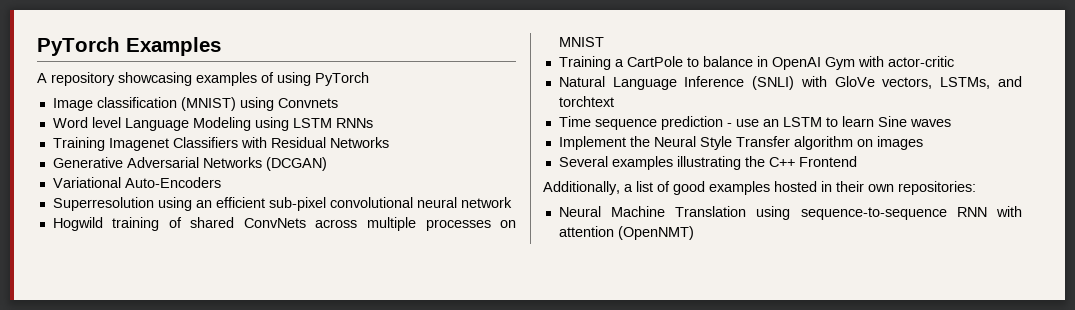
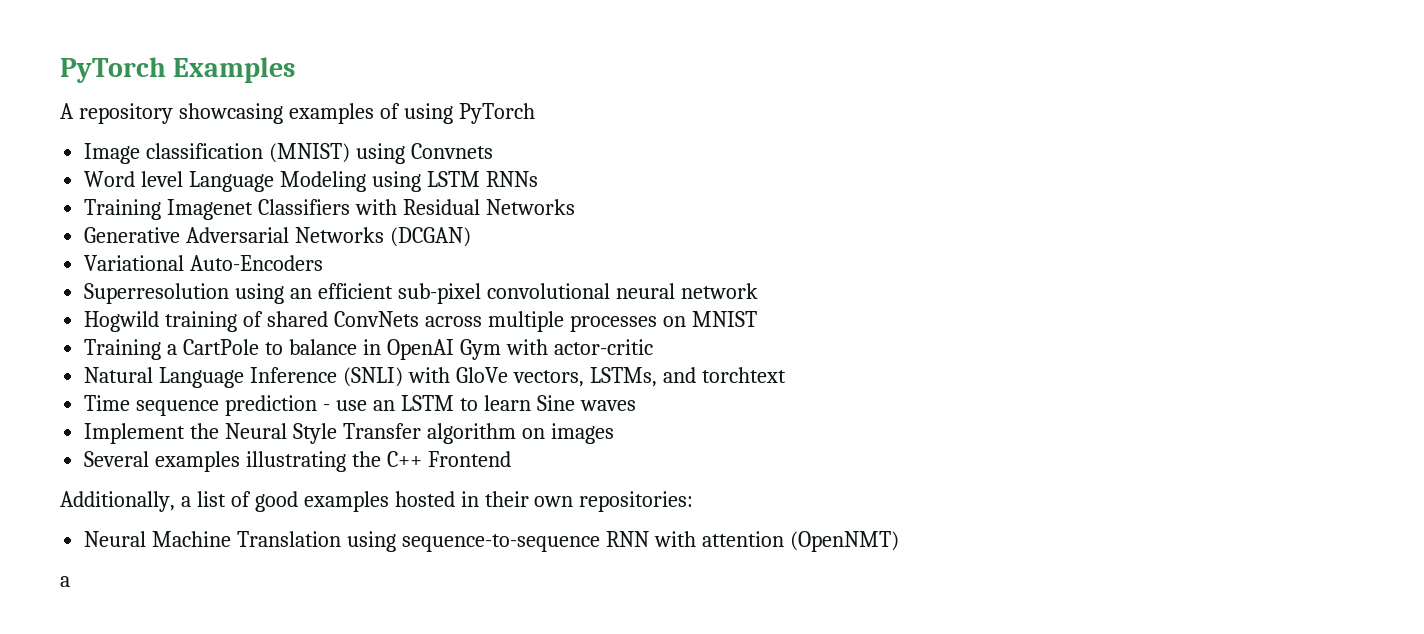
  Neural Machine Translation using sequence-to-sequence RNN with attention (OpenNMT)
+ a

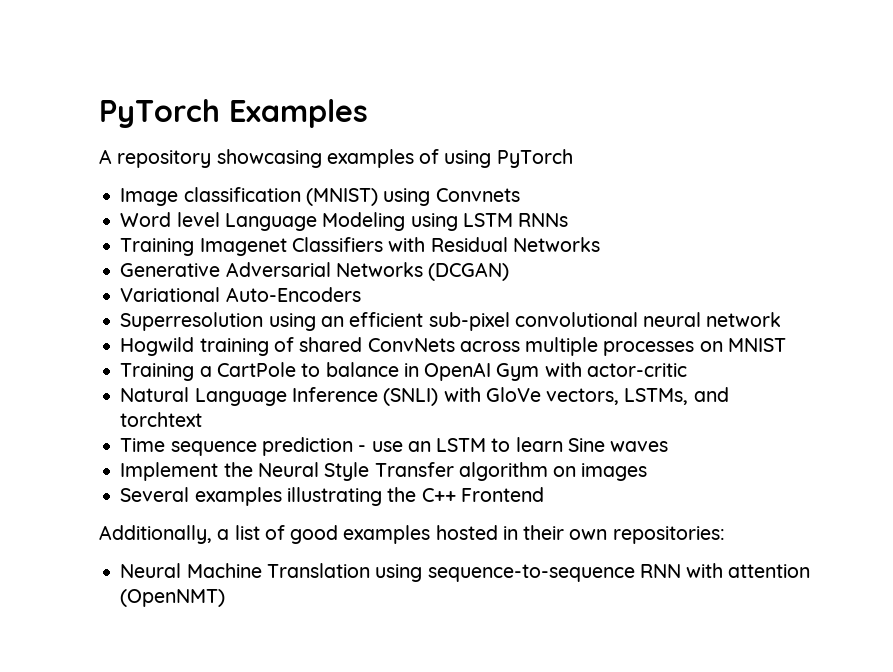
  Neural Machine Translation using sequence-to-sequence RNN with attention (OpenNMT)
- a

